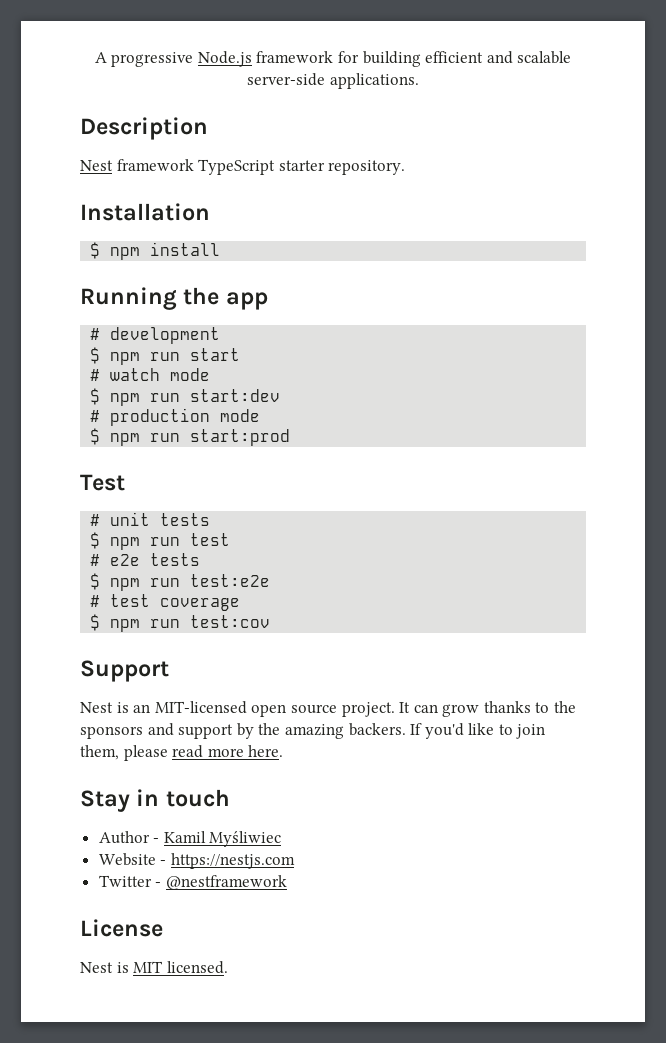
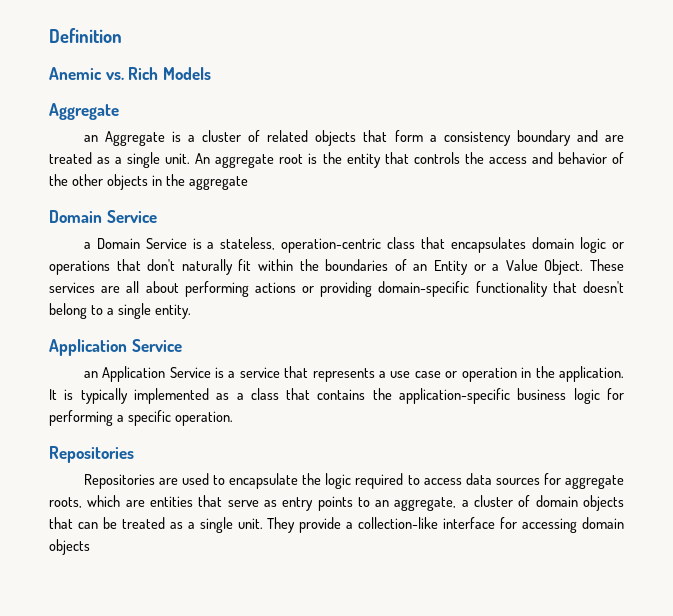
- A progressive Node.js framework for building efficient and scalable server-side applications.
- Description
- Nest framework TypeScript starter repository.
- Installation
- $ npm install
- Running the app
- # development
- $ npm run start
- # watch mode
- $ npm run start:dev
- # production mode
- $ npm run start:prod
- Test
- # unit tests
- $ npm run test
- # e2e tests
- $ npm run test:e2e
- # test coverage
- $ npm run test:cov
- Support
- Nest is an MIT-licensed open source project. It can grow thanks to the sponsors and support by the amazing backers. If you'd like to join them, please read more here.
- Stay in touch
- Author - Kamil Myśliwiec
- Website - https://nestjs.com
- Twitter - @nestframework
- License
- Nest is MIT licensed.
+ Definition
+ Anemic vs. Rich Models
+ Aggregate
+ an Aggregate is a cluster of related objects that form a consistency boundary and are treated as a single unit. An aggregate root is the entity that controls the access and behavior of the other objects in the aggregate
+ Domain Service
+ a Domain Service is a stateless, operation-centric class that encapsulates domain logic or operations that don't naturally fit within the boundaries of an Entity or a Value Object. These services are all about performing actions or providing domain-specific functionality that doesn't belong to a single entity.
+ Application Service
+ an Application Service is a service that represents a use case or operation in the application. It is typically implemented as a class that contains the application-specific business logic for performing a specific operation.
+ Repositories
+ Repositories are used to encapsulate the logic required to access data sources for aggregate roots, which are entities that serve as entry points to an aggregate, a cluster of domain objects that can be treated as a single unit. They provide a collection-like interface for accessing domain objects

